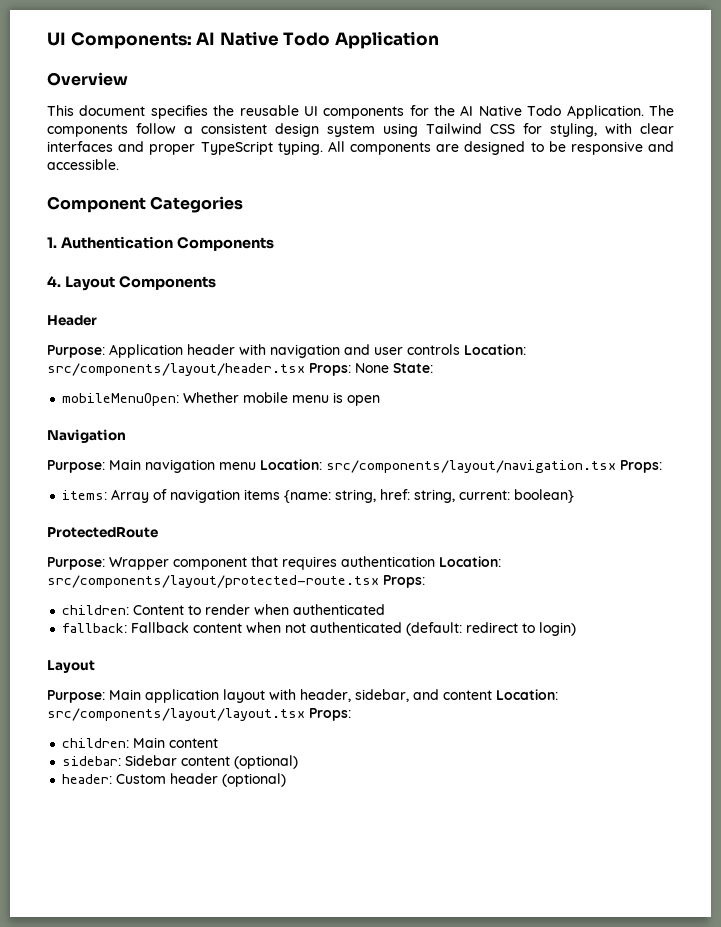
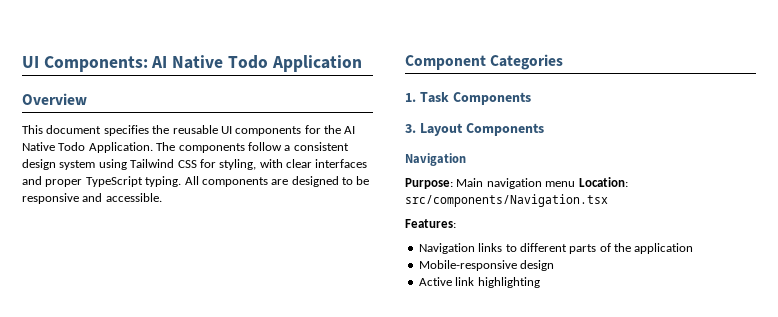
- 1. Authentication Components
- 4. Layout Components
+ 1. Task Components
+ 3. Layout Components
- Header
- Purpose: Application header with navigation and user controls Location: src/components/layout/header.tsx Props: None State:
- mobileMenuOpen: Whether mobile menu is open
- Purpose: Main navigation menu Location: src/components/layout/navigation.tsx Props:
- items: Array of navigation items {name: string, href: string, current: boolean}
- ProtectedRoute
- Purpose: Wrapper component that requires authentication Location: src/components/layout/protected-route.tsx Props:
- children: Content to render when authenticated
- fallback: Fallback content when not authenticated (default: redirect to login)
- Layout
- Purpose: Main application layout with header, sidebar, and content Location: src/components/layout/layout.tsx Props:
- children: Main content
- sidebar: Sidebar content (optional)
- header: Custom header (optional)
+ Purpose: Main navigation menu Location: src/components/Navigation.tsx
+ Features:
+ Navigation links to different parts of the application
+ Mobile-responsive design
+ Active link highlighting

